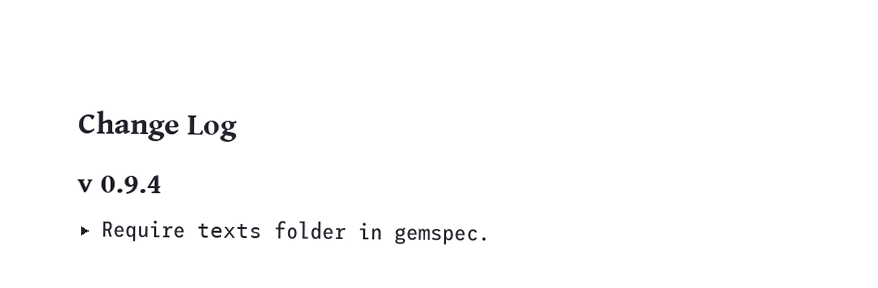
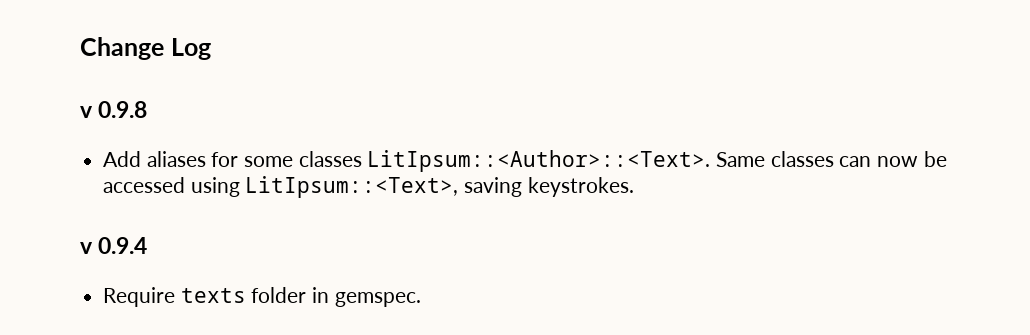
+ v 0.9.8
+ Add aliases for some classes LitIpsum::<Author>::<Text>. Same classes can now be accessed using LitIpsum::<Text>, saving keystrokes.

